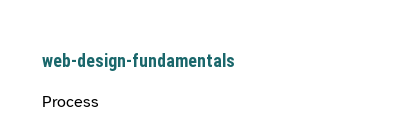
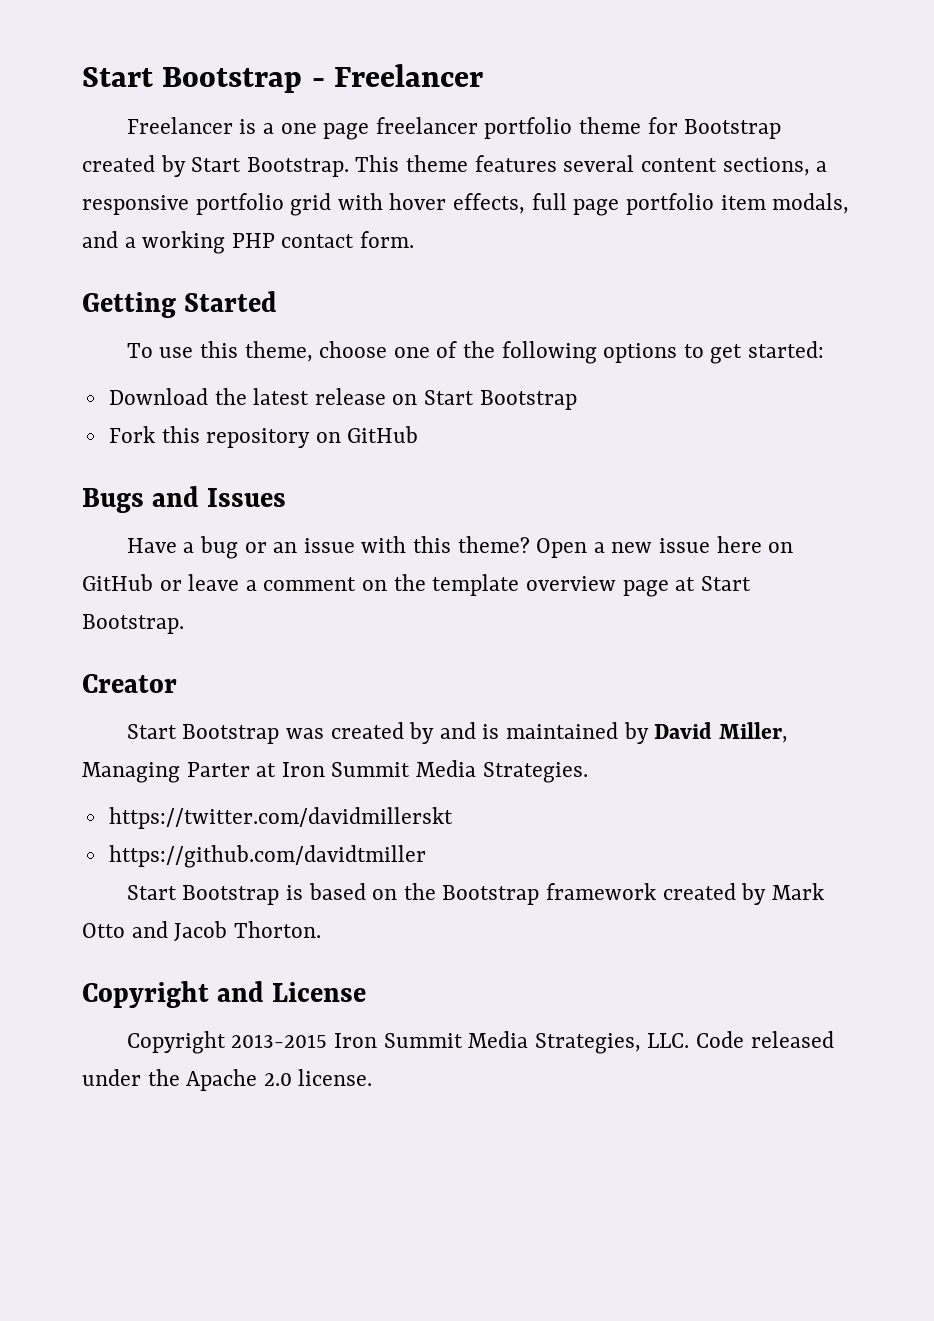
- web-design-fundamentals
- Process
+ Start Bootstrap - Freelancer
+ Freelancer is a one page freelancer portfolio theme for Bootstrap created by Start Bootstrap. This theme features several content sections, a responsive portfolio grid with hover effects, full page portfolio item modals, and a working PHP contact form.
+ Getting Started
+ To use this theme, choose one of the following options to get started:
+ Download the latest release on Start Bootstrap
+ Fork this repository on GitHub
+ Bugs and Issues
+ Have a bug or an issue with this theme? Open a new issue here on GitHub or leave a comment on the template overview page at Start Bootstrap.
+ Creator
+ Start Bootstrap was created by and is maintained by David Miller, Managing Parter at Iron Summit Media Strategies.
+ https://twitter.com/davidmillerskt
+ https://github.com/davidtmiller
+ Start Bootstrap is based on the Bootstrap framework created by Mark Otto and Jacob Thorton.
+ Copyright and License
+ Copyright 2013-2015 Iron Summit Media Strategies, LLC. Code released under the Apache 2.0 license.

